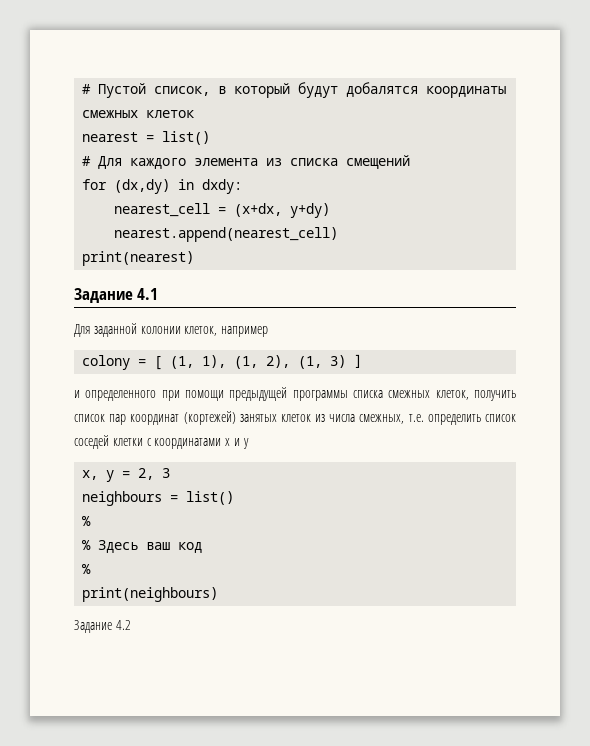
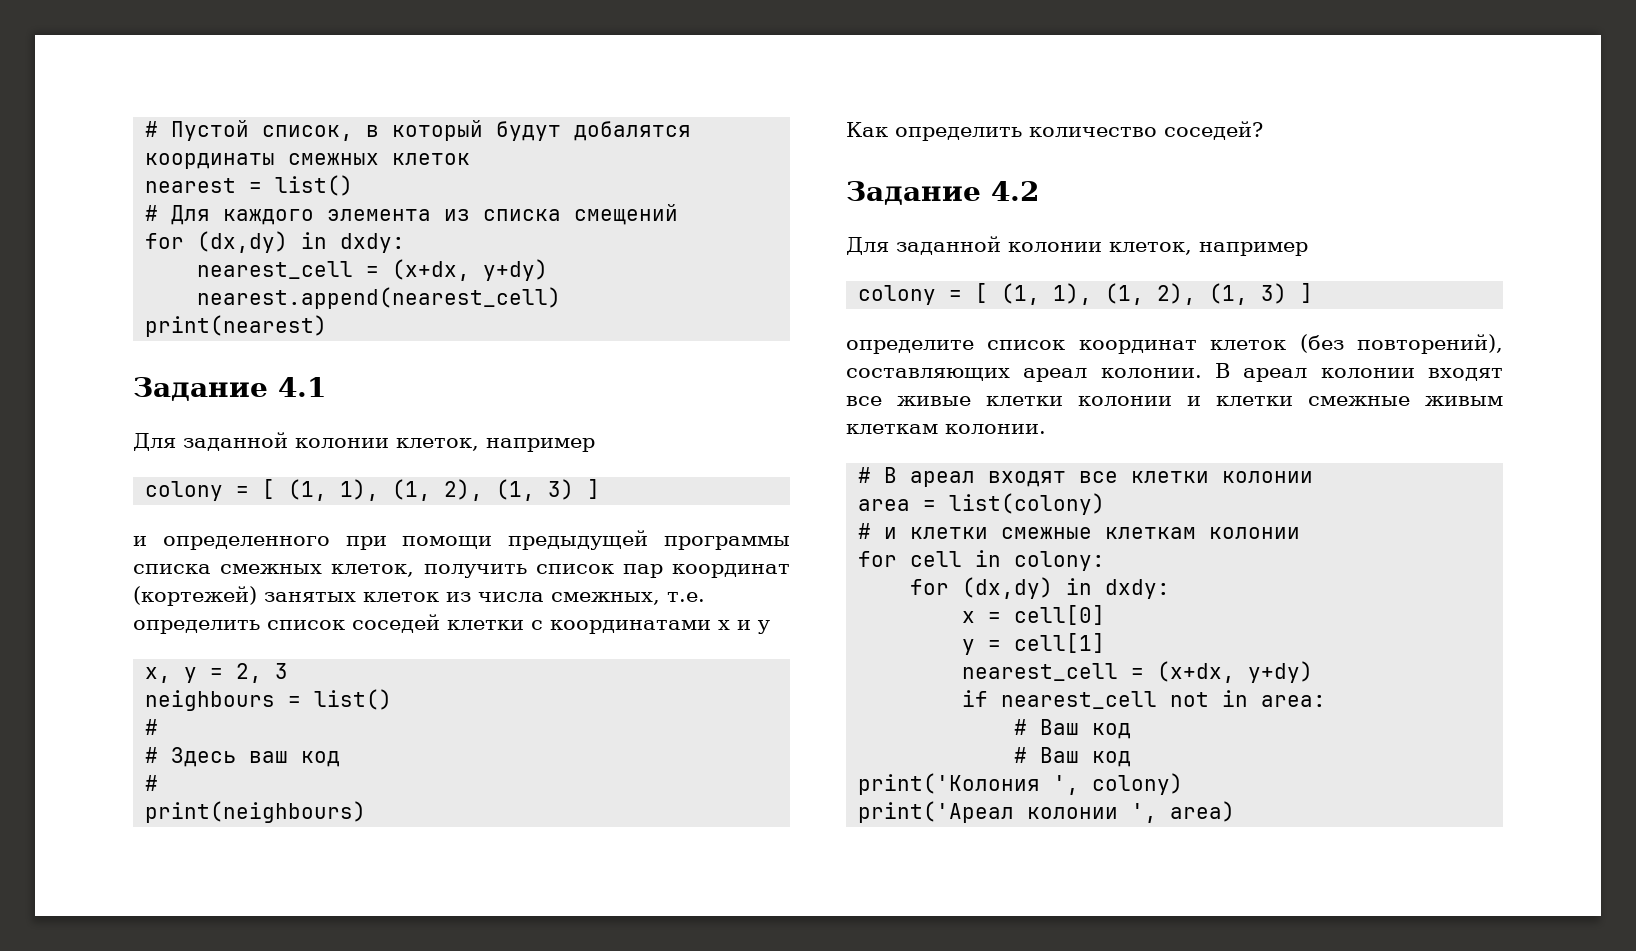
  neighbours = list()
- %
- % Здесь ваш код
- %
+ #
+ # Здесь ваш код
+ #
+ Как определить количество соседей?
  Задание 4.2
+ Для заданной колонии клеток, например
+ colony = [ (1, 1), (1, 2), (1, 3) ]
+ определите список координат клеток (без повторений), составляющих ареал колонии. В ареал колонии входят все живые клетки колонии и клетки смежные живым клеткам колонии.
+ # В ареал входят все клетки колонии
+ area = list(colony)
+ # и клетки смежные клеткам колонии
+ for cell in colony:
+ for (dx,dy) in dxdy:
+ x = cell[0]
+ y = cell[1]
+ nearest_cell = (x+dx, y+dy)
+ if nearest_cell not in area:
+ # Ваш код
+ # Ваш код
+ print('Колония ', colony)
+ print('Ареал колонии ', area)

